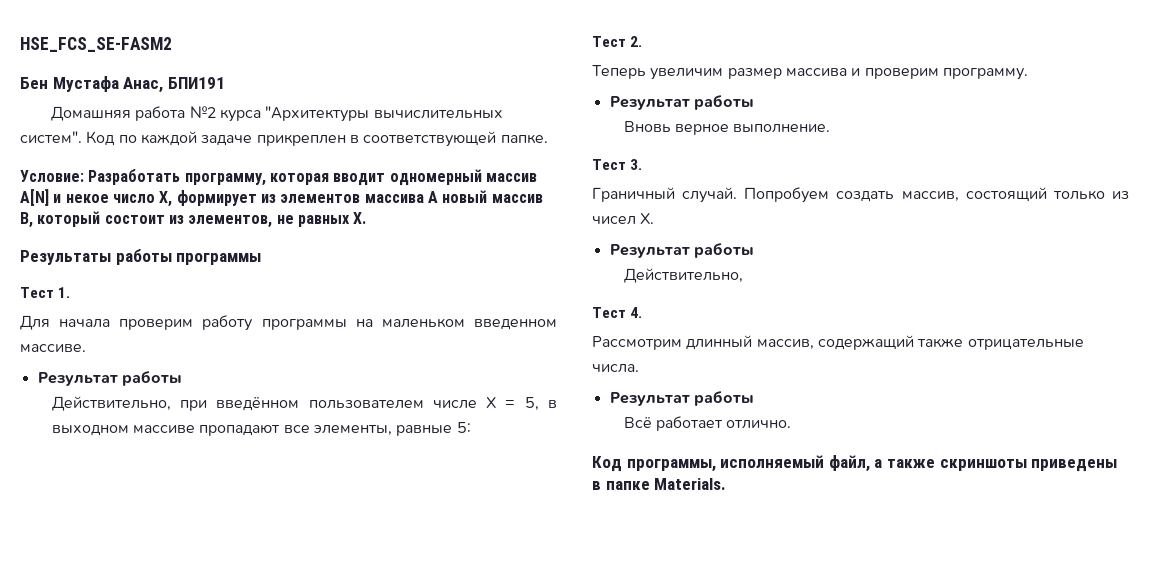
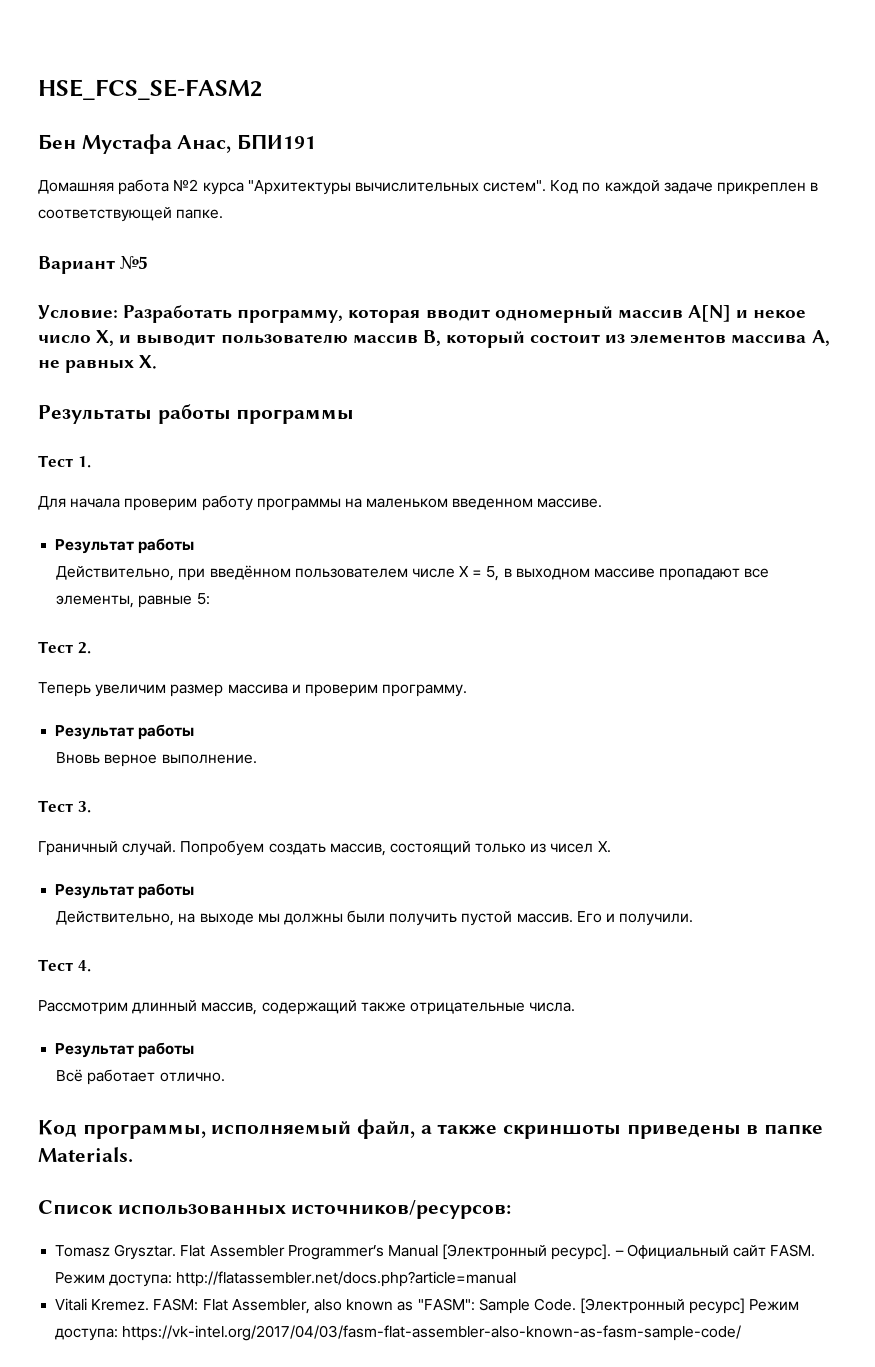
+ Вариант №5
- Условие: Разработать программу, которая вводит одномерный массив A[N] и некое число Х, формирует из элементов массива A новый массив B, который состоит из элементов, не равных Х.
+ Условие: Разработать программу, которая вводит одномерный массив A[N] и некое число Х, и выводит пользователю массив B, который состоит из элементов массива А, не равных Х.
  Попробуем создать массив, состоящий только из чисел X.
  Результат работы
- Действительно,
+ Действительно, на выходе мы должны были получить пустой массив. Его и получили.
+ Список использованных источников/ресурсов:
+ Tomasz Grysztar. Flat Assembler Programmer’s Manual [Электронный ресурс]. – Официальный сайт FASM. Режим доступа: http://flatassembler.net/docs.php?article=manual
+ Vitali Kremez. FASM: Flat Assembler, also known as "FASM": Sample Code. [Электронный ресурс] Режим доступа: https://vk-intel.org/2017/04/03/fasm-flat-assembler-also-known-as-fasm-sample-code/

